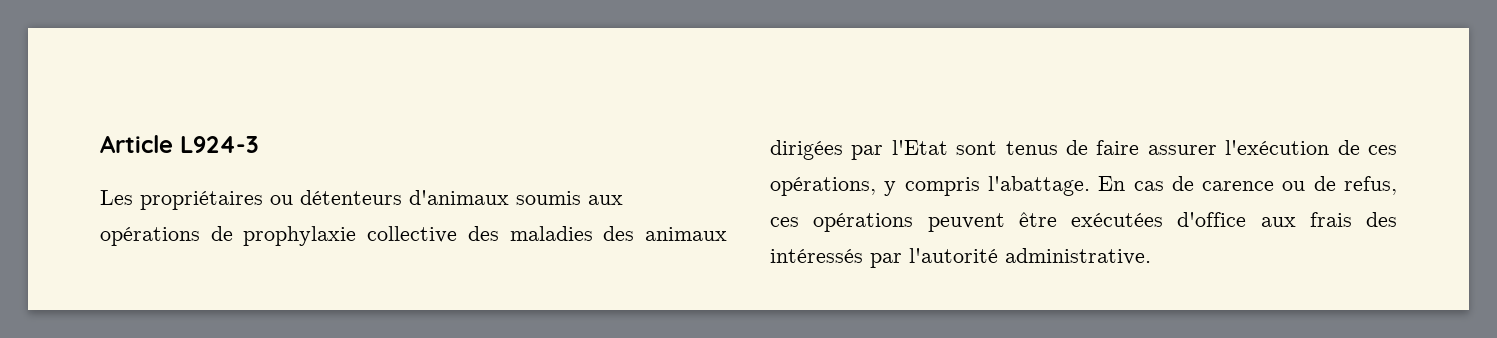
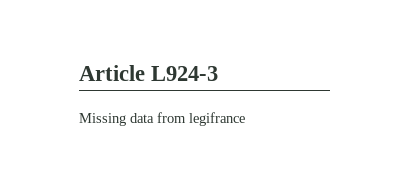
- Les propriétaires ou détenteurs d'animaux soumis aux opérations de prophylaxie collective des maladies des animaux dirigées par l'Etat sont tenus de faire assurer l'exécution de ces opérations, y compris l'abattage. En cas de carence ou de refus, ces opérations peuvent être exécutées d'office aux frais des intéressés par l'autorité administrative.
+ Missing data from legifrance

